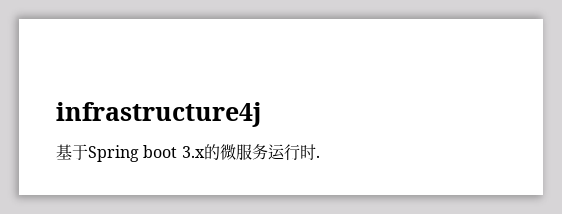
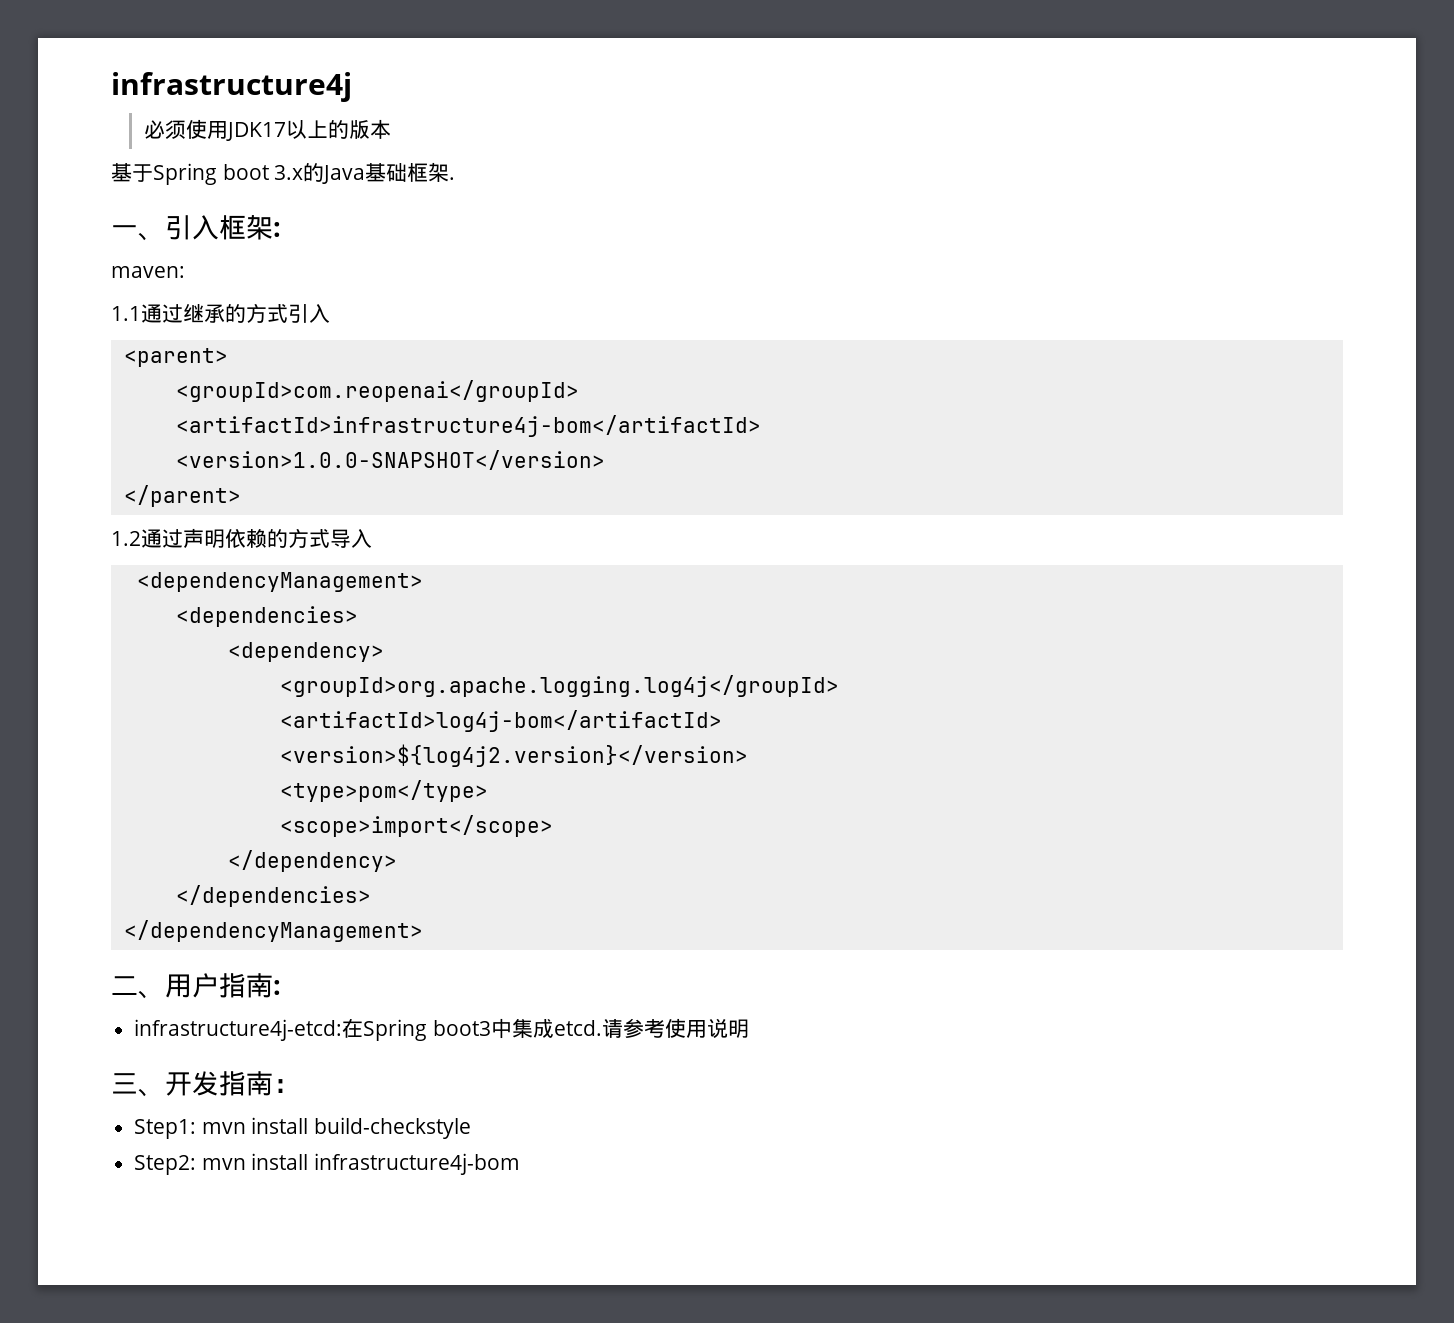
+ 必须使用JDK17以上的版本
- 基于Spring boot 3.x的微服务运行时.
+ 基于Spring boot 3.x的Java基础框架.
+ 一、引入框架:
+ maven:
+ 1.1通过继承的方式引入
+ <parent>
+ <groupId>com.reopenai</groupId>
+ <artifactId>infrastructure4j-bom</artifactId>
+ <version>1.0.0-SNAPSHOT</version>
+ </parent>
+ 1.2通过声明依赖的方式导入
+ <dependencyManagement>
+ <dependencies>
+ <dependency>
+ <groupId>org.apache.logging.log4j</groupId>
+ <artifactId>log4j-bom</artifactId>
+ <version>${log4j2.version}</version>
+ <type>pom</type>
+ <scope>import</scope>
+ </dependency>
+ </dependencies>
+ </dependencyManagement>
+ 二、用户指南:
+ infrastructure4j-etcd:在Spring boot3中集成etcd.请参考使用说明
+ 三、开发指南：
+ Step1: mvn install build-checkstyle
+ Step2: mvn install infrastructure4j-bom

